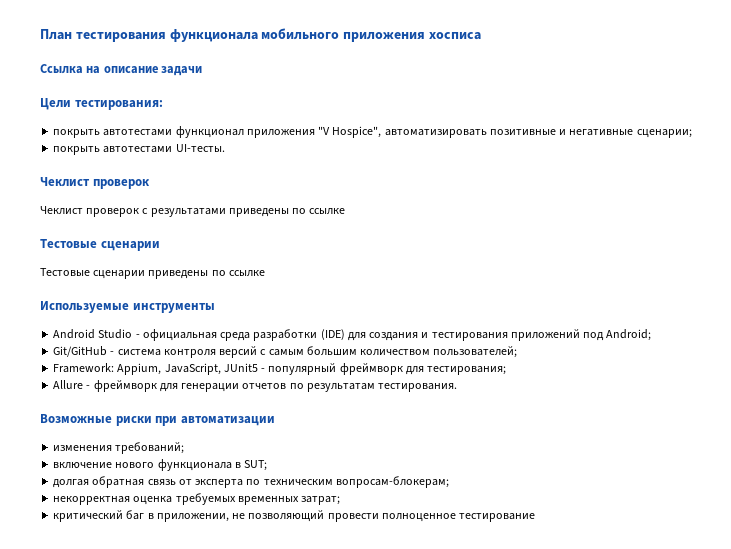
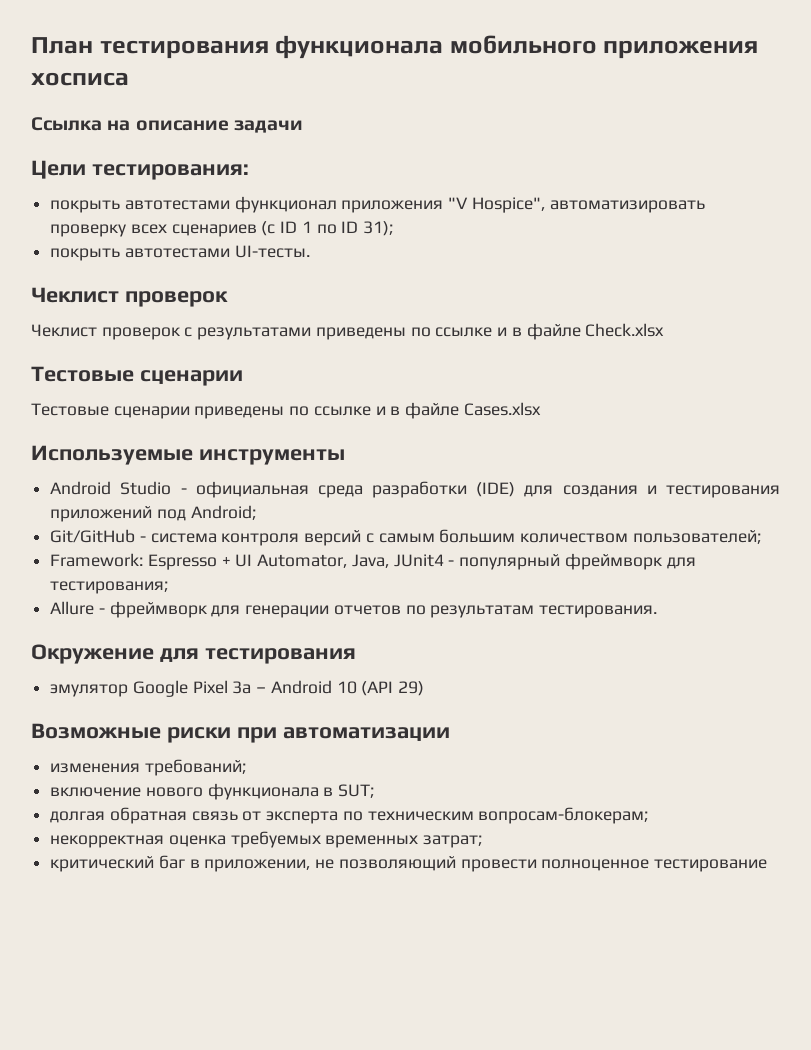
- покрыть автотестами функционал приложения "V Hospice", автоматизировать позитивные и негативные сценарии;
+ покрыть автотестами функционал приложения "V Hospice", автоматизировать проверку всех сценариев (с ID 1 по ID 31);
- Чеклист проверок с результатами приведены по ссылке
+ Чеклист проверок с результатами приведены по ссылке и в файле Check.xlsx
- Тестовые сценарии приведены по ссылке
+ Тестовые сценарии приведены по ссылке и в файле Cases.xlsx
- Framework: Appium, JavaScript, JUnit5 - популярный фреймворк для тестирования;
+ Framework: Espresso + UI Automator, Java, JUnit4 - популярный фреймворк для тестирования;
+ Окружение для тестирования
+ эмулятор Google Pixel 3a – Android 10 (API 29)

